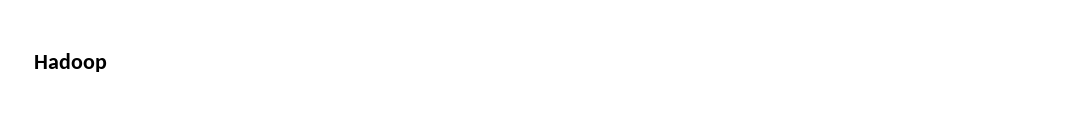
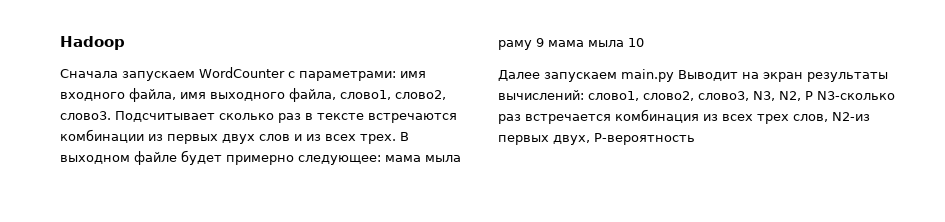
+ Сначала запускаем WordCounter с параметрами: имя входного файла, имя выходного файла, слово1, слово2, слово3. Подсчитывает сколько раз в тексте встречаются комбинации из первых двух слов и из всех трех. В выходном файле будет примерно следующее: мама мыла раму 9 мама мыла 10
+ Далее запускаем main.py Выводит на экран результаты вычислений: слово1, слово2, слово3, N3, N2, P N3-сколько раз встречается комбинация из всех трех слов, N2-из первых двух, P-вероятность

